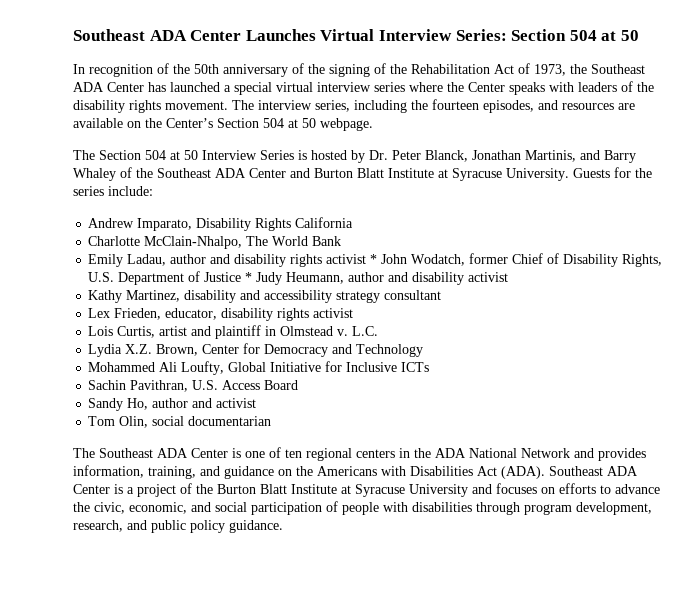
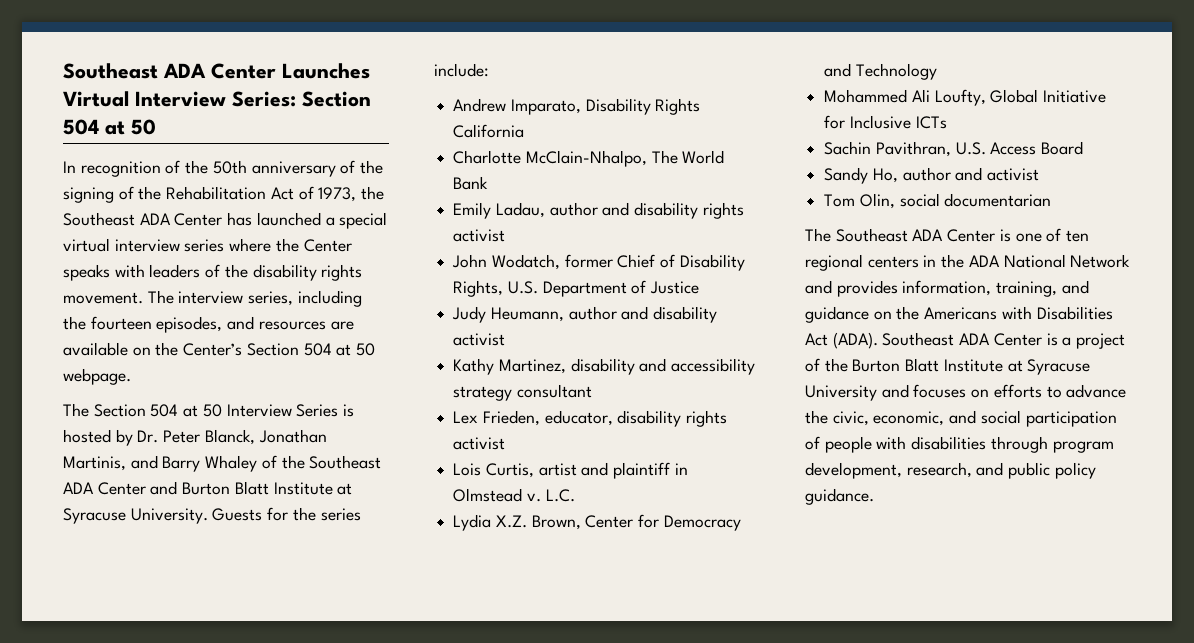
- Emily Ladau, author and disability rights activist * John Wodatch, former Chief of Disability Rights, U.S. Department of Justice * Judy Heumann, author and disability activist
+ Emily Ladau, author and disability rights activist
+ John Wodatch, former Chief of Disability Rights, U.S. Department of Justice
+ Judy Heumann, author and disability activist

